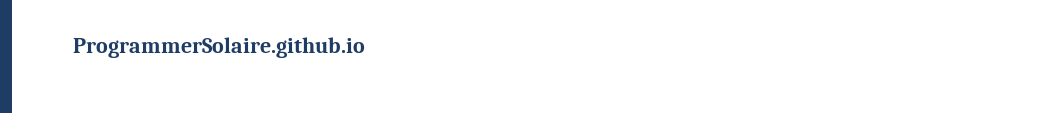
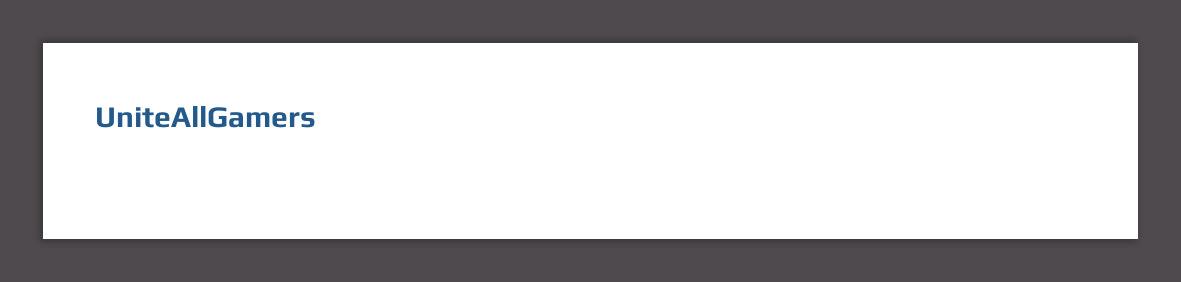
- ProgrammerSolaire.github.io
+ UniteAllGamers

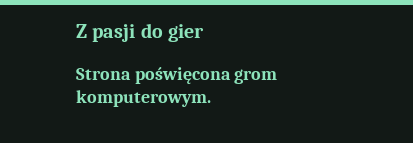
- UniteAllGamers
+ Z pasji do gier
+ Strona poświęcona grom komputerowym.

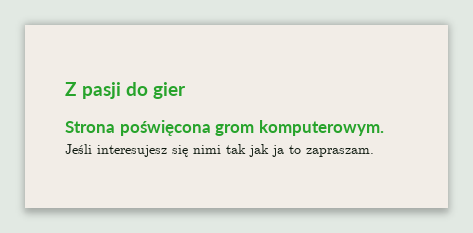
+ Jeśli interesujesz się nimi tak jak ja to zapraszam.

